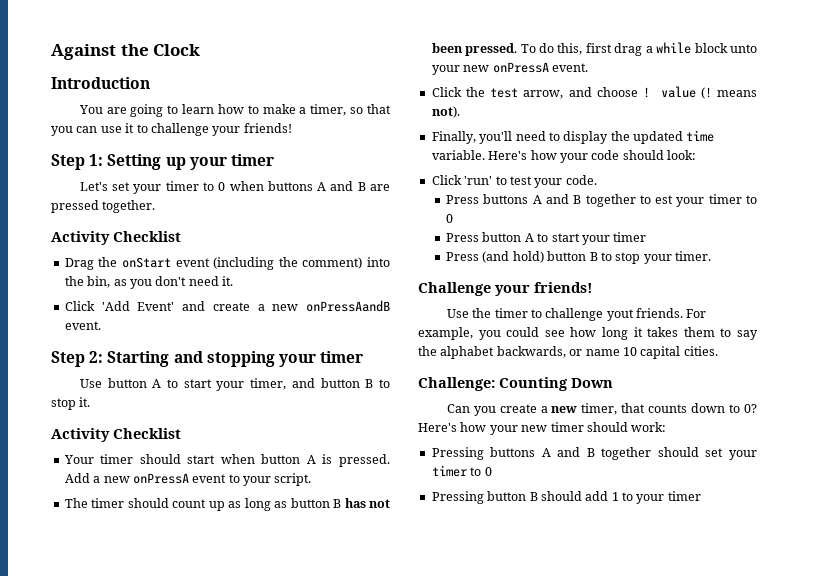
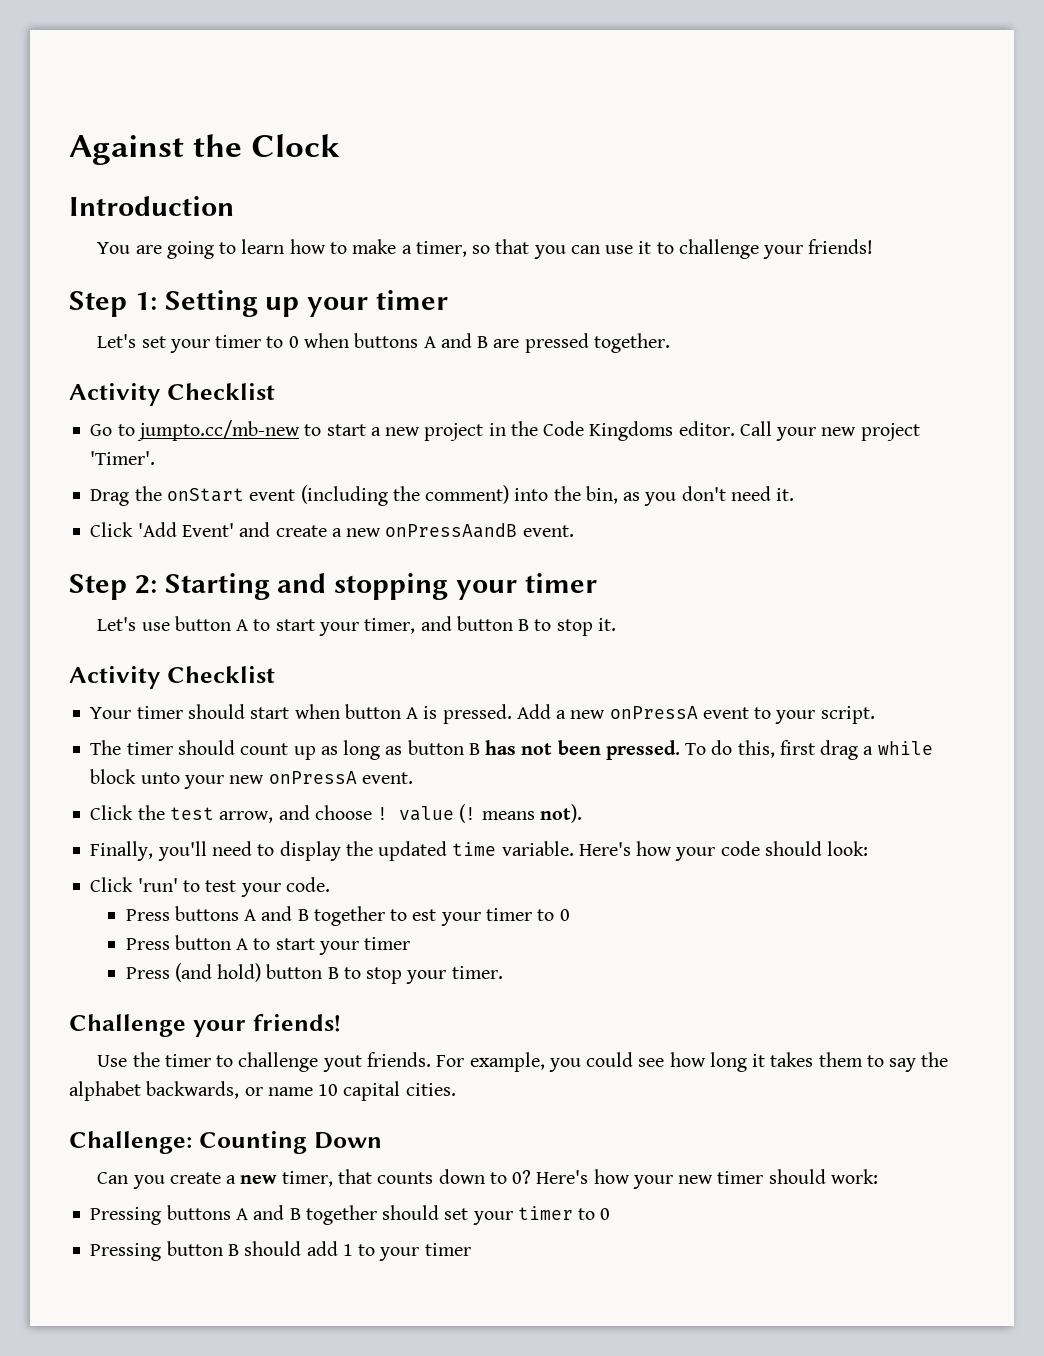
+ Go to jumpto.cc/mb-new to start a new project in the Code Kingdoms editor. Call your new project 'Timer'.
- Use button A to start your timer, and button B to stop it.
+ Let's use button A to start your timer, and button B to stop it.

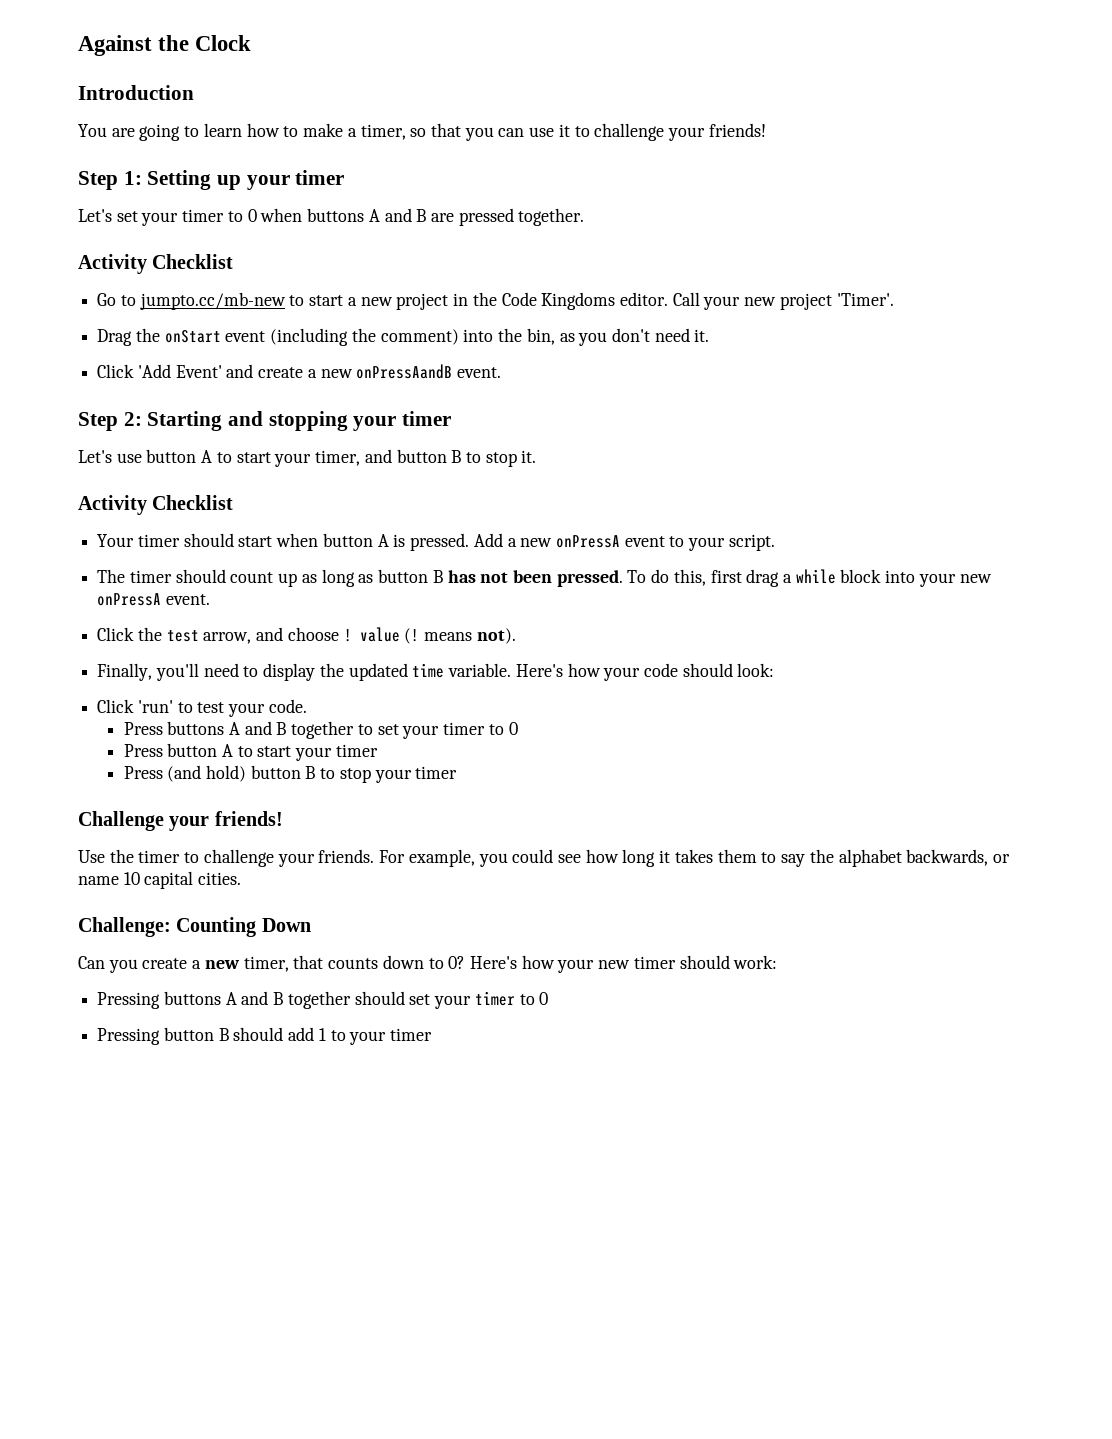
- To do this, first drag a while block unto your new onPressA event.
+ To do this, first drag a while block into your new onPressA event.
- Press buttons A and B together to est your timer to 0
+ Press buttons A and B together to set your timer to 0
- Press (and hold) button B to stop your timer.
+ Press (and hold) button B to stop your timer
- Use the timer to challenge yout friends.
+ Use the timer to challenge your friends.

